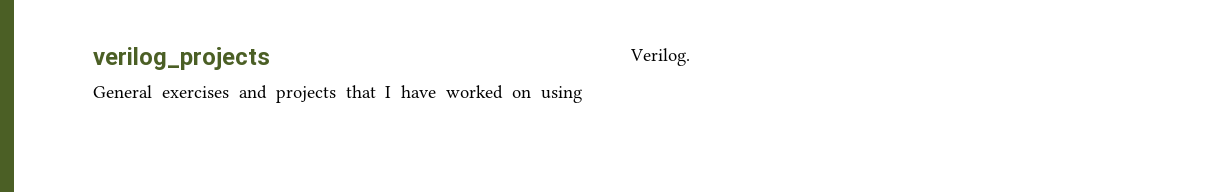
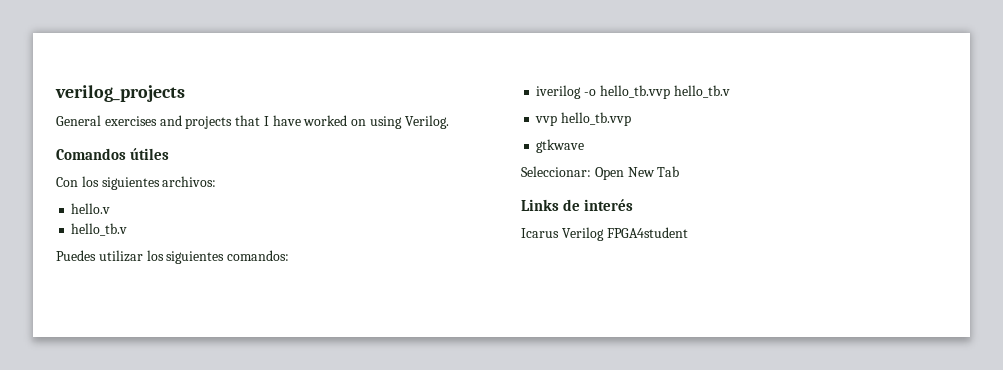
+ Comandos útiles
+ Con los siguientes archivos:
+ hello.v
+ hello_tb.v
+ Puedes utilizar los siguientes comandos:
+ iverilog -o hello_tb.vvp hello_tb.v
+ vvp hello_tb.vvp
+ gtkwave
+ Seleccionar: Open New Tab
+ Links de interés
+ Icarus Verilog FPGA4student

